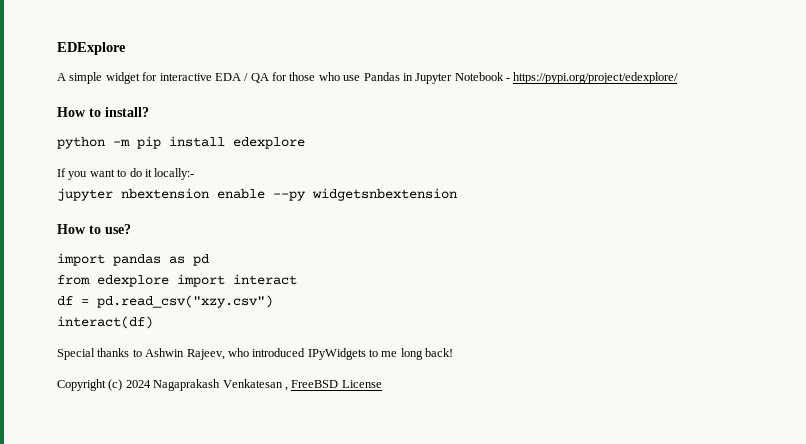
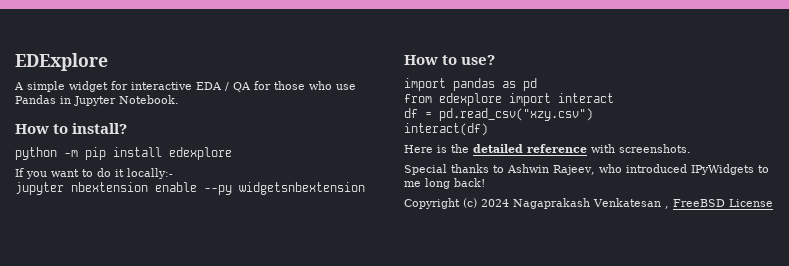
- A simple widget for interactive EDA / QA for those who use Pandas in Jupyter Notebook - https://pypi.org/project/edexplore/
+ A simple widget for interactive EDA / QA for those who use Pandas in Jupyter Notebook.
+ Here is the detailed reference with screenshots.

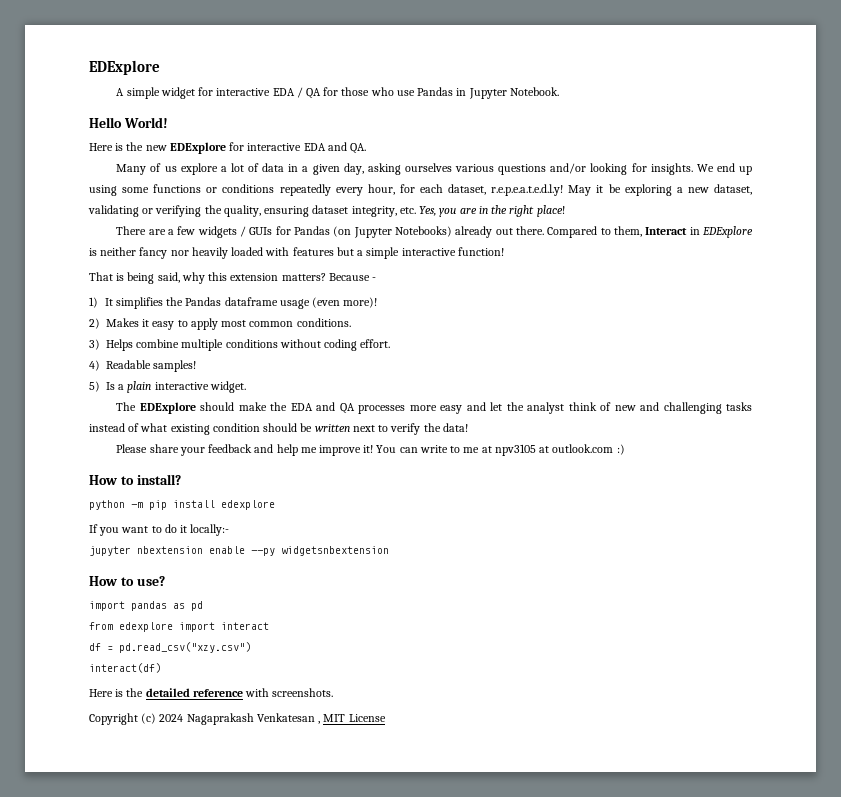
+ Hello World!
+ Here is the new EDExplore for interactive EDA and QA.
+ Many of us explore a lot of data in a given day, asking ourselves various questions and/or looking for insights. We end up using some functions or conditions repeatedly every hour, for each dataset, r.e.p.e.a.t.e.d.l.y! May it be exploring a new dataset, validating or verifying the quality, ensuring dataset integrity, etc. Yes, you are in the right place!
+ There are a few widgets / GUIs for Pandas (on Jupyter Notebooks) already out there. Compared to them, Interact in EDExplore is neither fancy nor heavily loaded with features but a simple interactive function!
+ That is being said, why this extension matters? Because -
+ 1) It simplifies the Pandas dataframe usage (even more)!
+ 2) Makes it easy to apply most common conditions.
+ 3) Helps combine multiple conditions without coding effort.
+ 4) Readable samples!
+ 5) Is a plain interactive widget.
+ The EDExplore should make the EDA and QA processes more easy and let the analyst think of new and challenging tasks instead of what existing condition should be written next to verify the data!
+ Please share your feedback and help me improve it! You can write to me at npv3105 at outlook.com :)
- Special thanks to Ashwin Rajeev, who introduced IPyWidgets to me long back!
- Copyright (c) 2024 Nagaprakash Venkatesan , FreeBSD License
+ Copyright (c) 2024 Nagaprakash Venkatesan , MIT License

